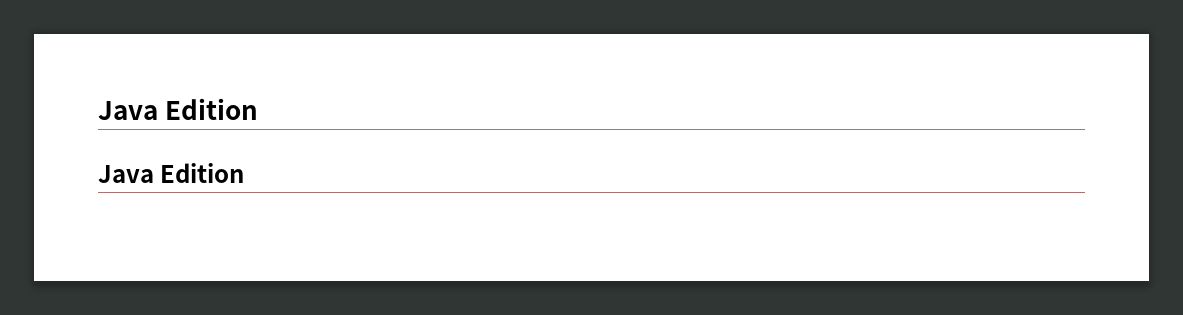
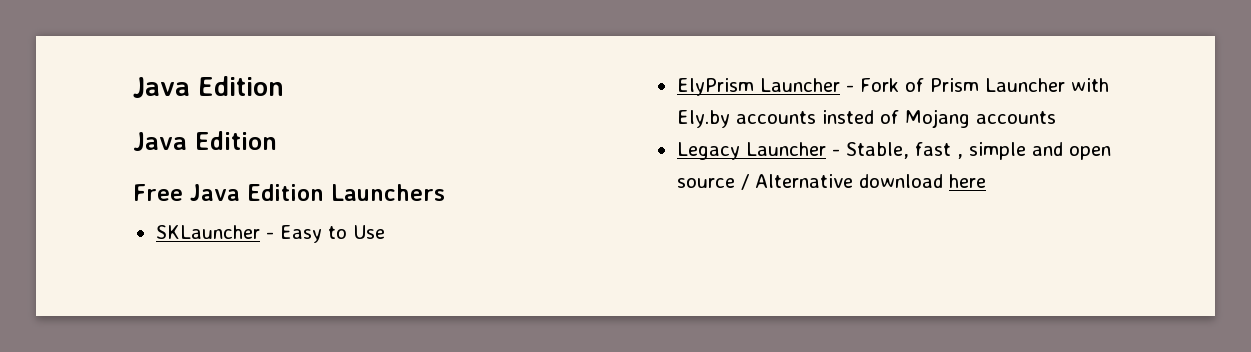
+ Free Java Edition Launchers
+ SKLauncher - Easy to Use
+ ElyPrism Launcher - Fork of Prism Launcher with Ely.by accounts insted of Mojang accounts
+ Legacy Launcher - Stable, fast , simple and open source / Alternative download here

